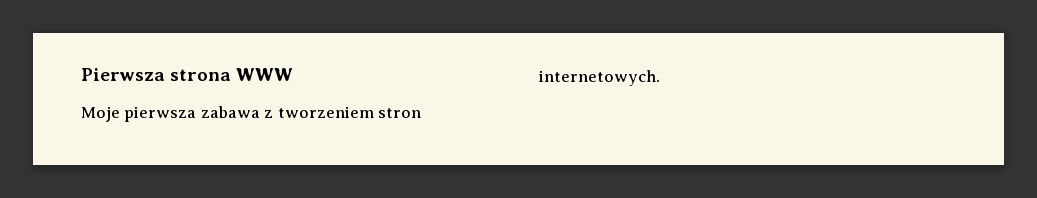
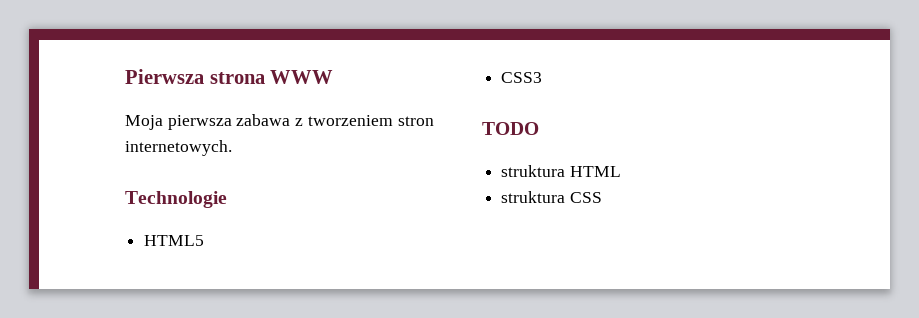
- Moje pierwsza zabawa z tworzeniem stron internetowych.
+ Moja pierwsza zabawa z tworzeniem stron internetowych.
+ Technologie
+ HTML5
+ CSS3
+ TODO
+ struktura HTML
+ struktura CSS

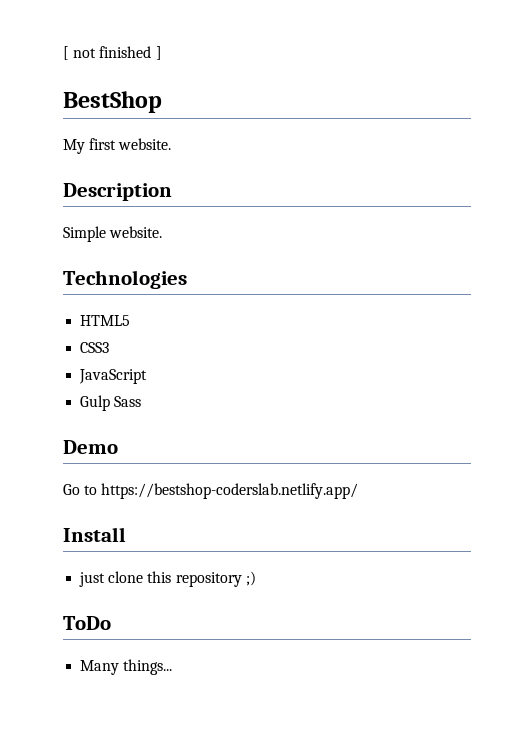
- Pierwsza strona WWW
- Moja pierwsza zabawa z tworzeniem stron internetowych.
- Technologie
+ [ not finished ]
+ BestShop
+ My first website.
+ Description
+ Simple website.
+ Technologies
  HTML5
  CSS3
- TODO
- struktura HTML
- struktura CSS
+ JavaScript
+ Gulp Sass
+ Demo
+ Go to https://bestshop-coderslab.netlify.app/
+ Install
+ just clone this repository ;)
+ ToDo
+ Many things...

